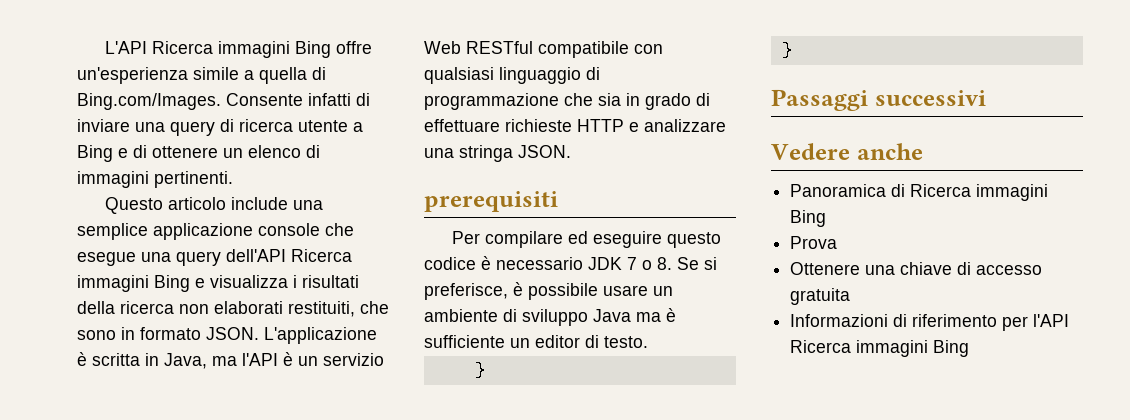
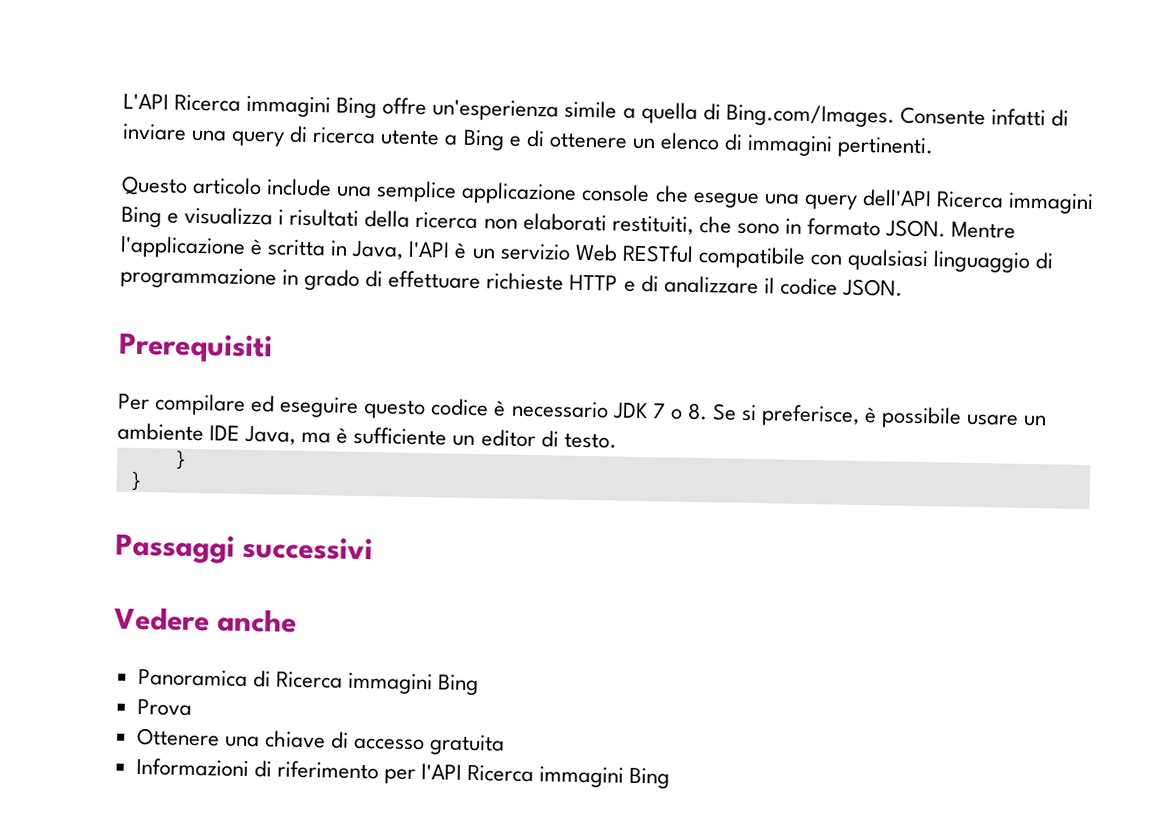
- L'applicazione è scritta in Java, ma l'API è un servizio Web RESTful compatibile con qualsiasi linguaggio di programmazione che sia in grado di effettuare richieste HTTP e analizzare una stringa JSON.
+ Mentre l'applicazione è scritta in Java, l'API è un servizio Web RESTful compatibile con qualsiasi linguaggio di programmazione in grado di effettuare richieste HTTP e di analizzare il codice JSON.
- prerequisiti
+ Prerequisiti
- Per compilare ed eseguire questo codice è necessario JDK 7 o 8. Se si preferisce, è possibile usare un ambiente di sviluppo Java ma è sufficiente un editor di testo.
+ Per compilare ed eseguire questo codice è necessario JDK 7 o 8. Se si preferisce, è possibile usare un ambiente IDE Java, ma è sufficiente un editor di testo.

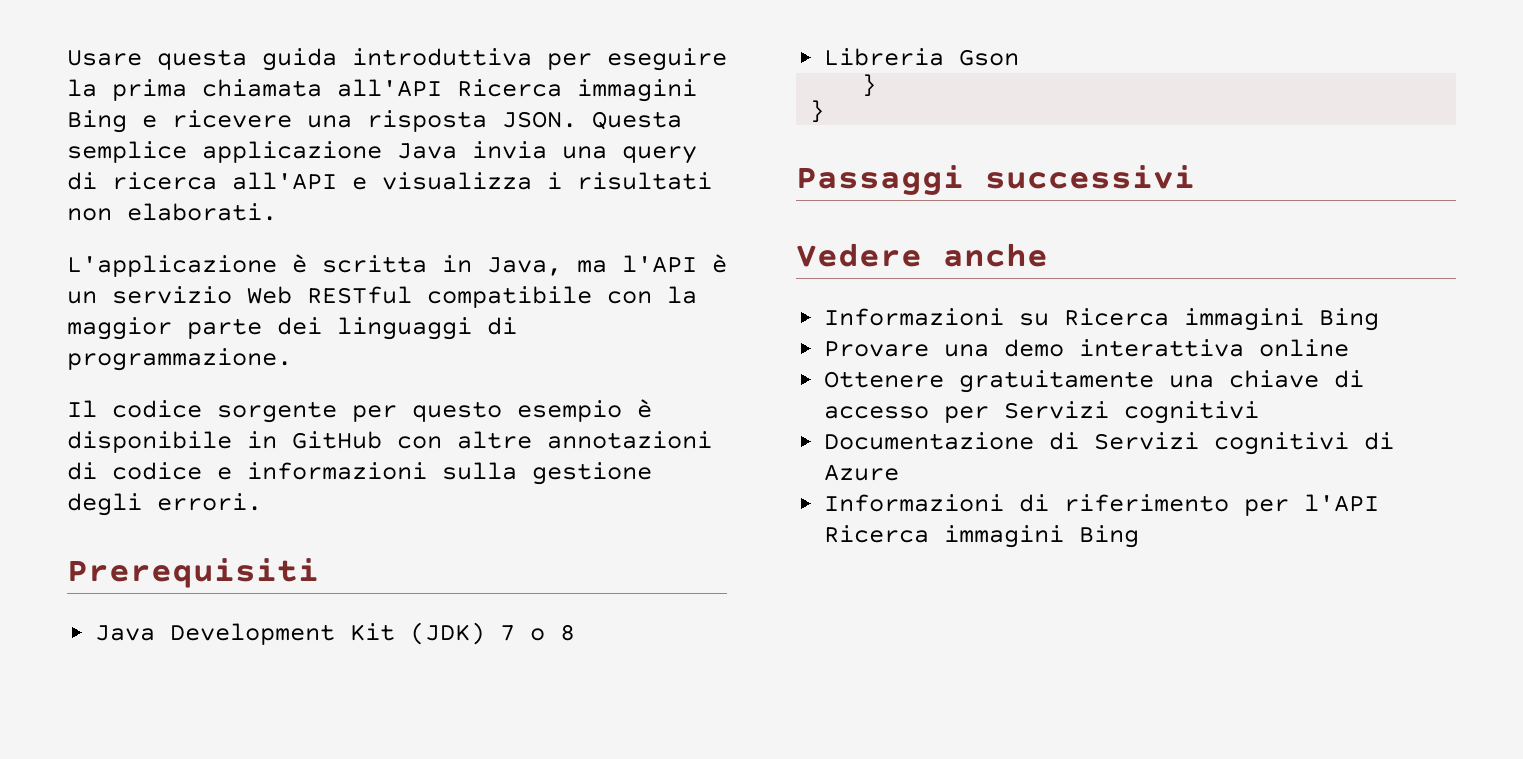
- L'API Ricerca immagini Bing offre un'esperienza simile a quella di Bing.com/Images. Consente infatti di inviare una query di ricerca utente a Bing e di ottenere un elenco di immagini pertinenti.
- Questo articolo include una semplice applicazione console che esegue una query dell'API Ricerca immagini Bing e visualizza i risultati della ricerca non elaborati restituiti, che sono in formato JSON. Mentre l'applicazione è scritta in Java, l'API è un servizio Web RESTful compatibile con qualsiasi linguaggio di programmazione in grado di effettuare richieste HTTP e di analizzare il codice JSON.
+ Usare questa guida introduttiva per eseguire la prima chiamata all'API Ricerca immagini Bing e ricevere una risposta JSON. Questa semplice applicazione Java invia una query di ricerca all'API e visualizza i risultati non elaborati.
+ L'applicazione è scritta in Java, ma l'API è un servizio Web RESTful compatibile con la maggior parte dei linguaggi di programmazione.
+ Il codice sorgente per questo esempio è disponibile in GitHub con altre annotazioni di codice e informazioni sulla gestione degli errori.
  Prerequisiti
- Per compilare ed eseguire questo codice è necessario JDK 7 o 8. Se si preferisce, è possibile usare un ambiente IDE Java, ma è sufficiente un editor di testo.
+ Java Development Kit (JDK) 7 o 8
+ Libreria Gson
- Panoramica di Ricerca immagini Bing
+ Informazioni su Ricerca immagini Bing
- Prova
+ Provare una demo interattiva online
- Ottenere una chiave di accesso gratuita
+ Ottenere gratuitamente una chiave di accesso per Servizi cognitivi
+ Documentazione di Servizi cognitivi di Azure

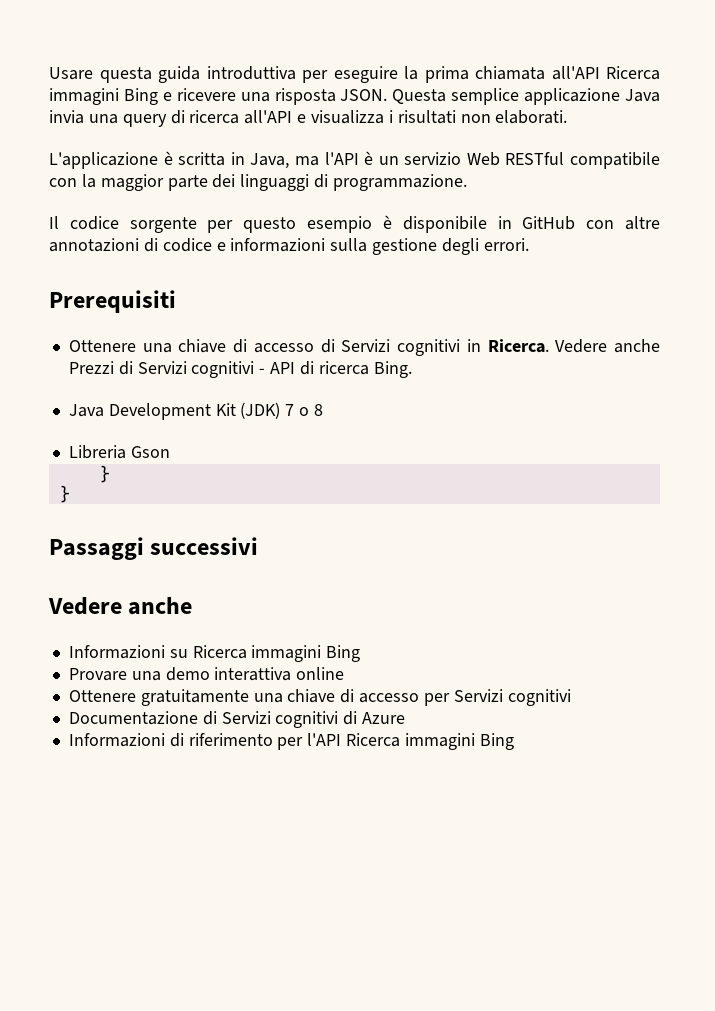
+ Ottenere una chiave di accesso di Servizi cognitivi in Ricerca. Vedere anche Prezzi di Servizi cognitivi - API di ricerca Bing.

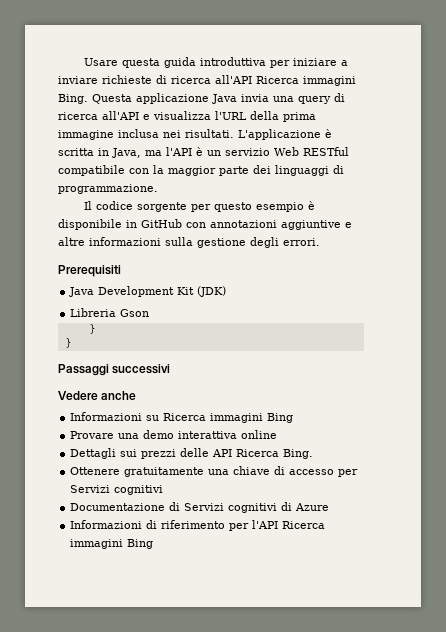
- Usare questa guida introduttiva per eseguire la prima chiamata all'API Ricerca immagini Bing e ricevere una risposta JSON. Questa semplice applicazione Java invia una query di ricerca all'API e visualizza i risultati non elaborati.
- L'applicazione è scritta in Java, ma l'API è un servizio Web RESTful compatibile con la maggior parte dei linguaggi di programmazione.
+ Usare questa guida introduttiva per iniziare a inviare richieste di ricerca all'API Ricerca immagini Bing. Questa applicazione Java invia una query di ricerca all'API e visualizza l'URL della prima immagine inclusa nei risultati. L'applicazione è scritta in Java, ma l'API è un servizio Web RESTful compatibile con la maggior parte dei linguaggi di programmazione.
- Il codice sorgente per questo esempio è disponibile in GitHub con altre annotazioni di codice e informazioni sulla gestione degli errori.
+ Il codice sorgente per questo esempio è disponibile in GitHub con annotazioni aggiuntive e altre informazioni sulla gestione degli errori.
- Ottenere una chiave di accesso di Servizi cognitivi in Ricerca. Vedere anche Prezzi di Servizi cognitivi - API di ricerca Bing.
- Java Development Kit (JDK) 7 o 8
+ Java Development Kit (JDK)
+ Dettagli sui prezzi delle API Ricerca Bing.

